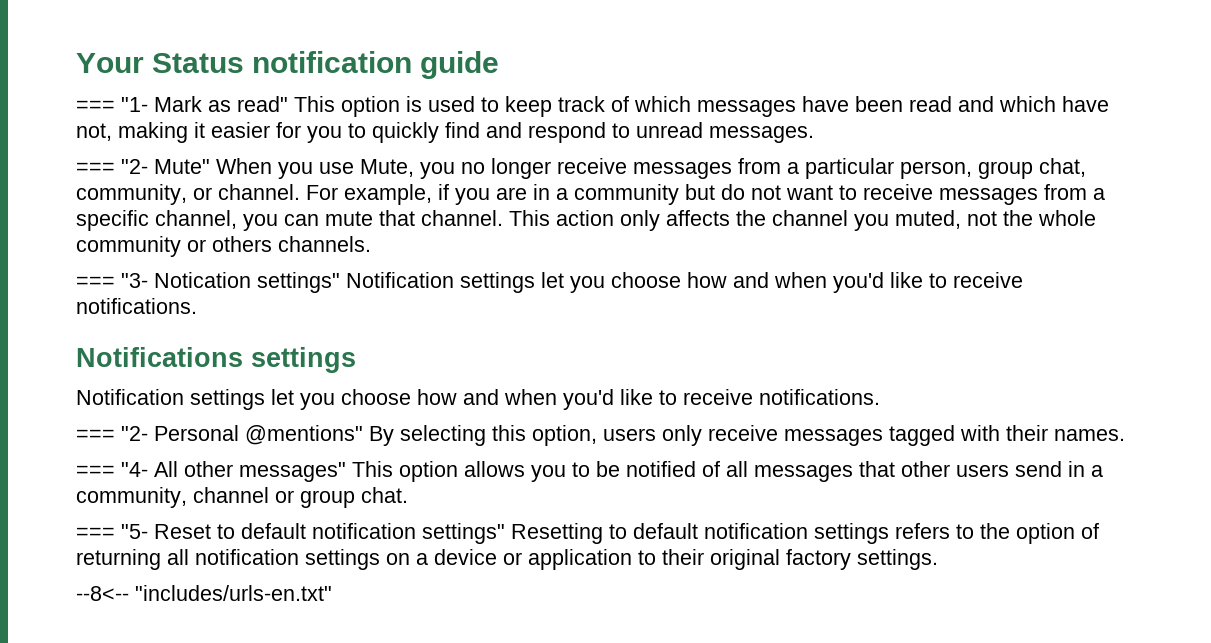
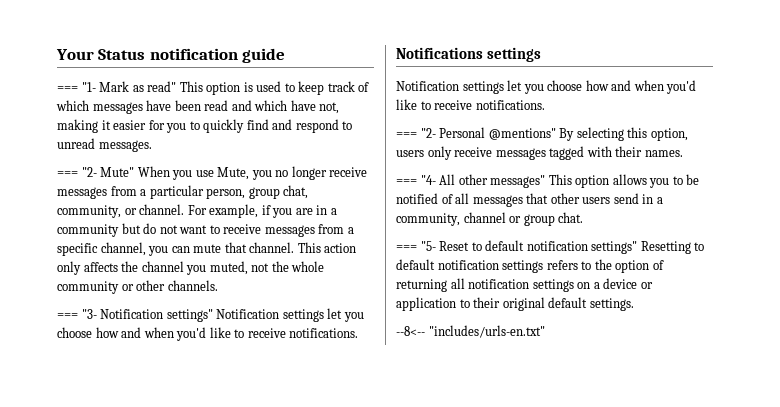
- This action only affects the channel you muted, not the whole community or others channels.
+ This action only affects the channel you muted, not the whole community or other channels.
- === "3- Notication settings" Notification settings let you choose how and when you'd like to receive notifications.
+ === "3- Notification settings" Notification settings let you choose how and when you'd like to receive notifications.
- === "5- Reset to default notification settings" Resetting to default notification settings refers to the option of returning all notification settings on a device or application to their original factory settings.
+ === "5- Reset to default notification settings" Resetting to default notification settings refers to the option of returning all notification settings on a device or application to their original default settings.

